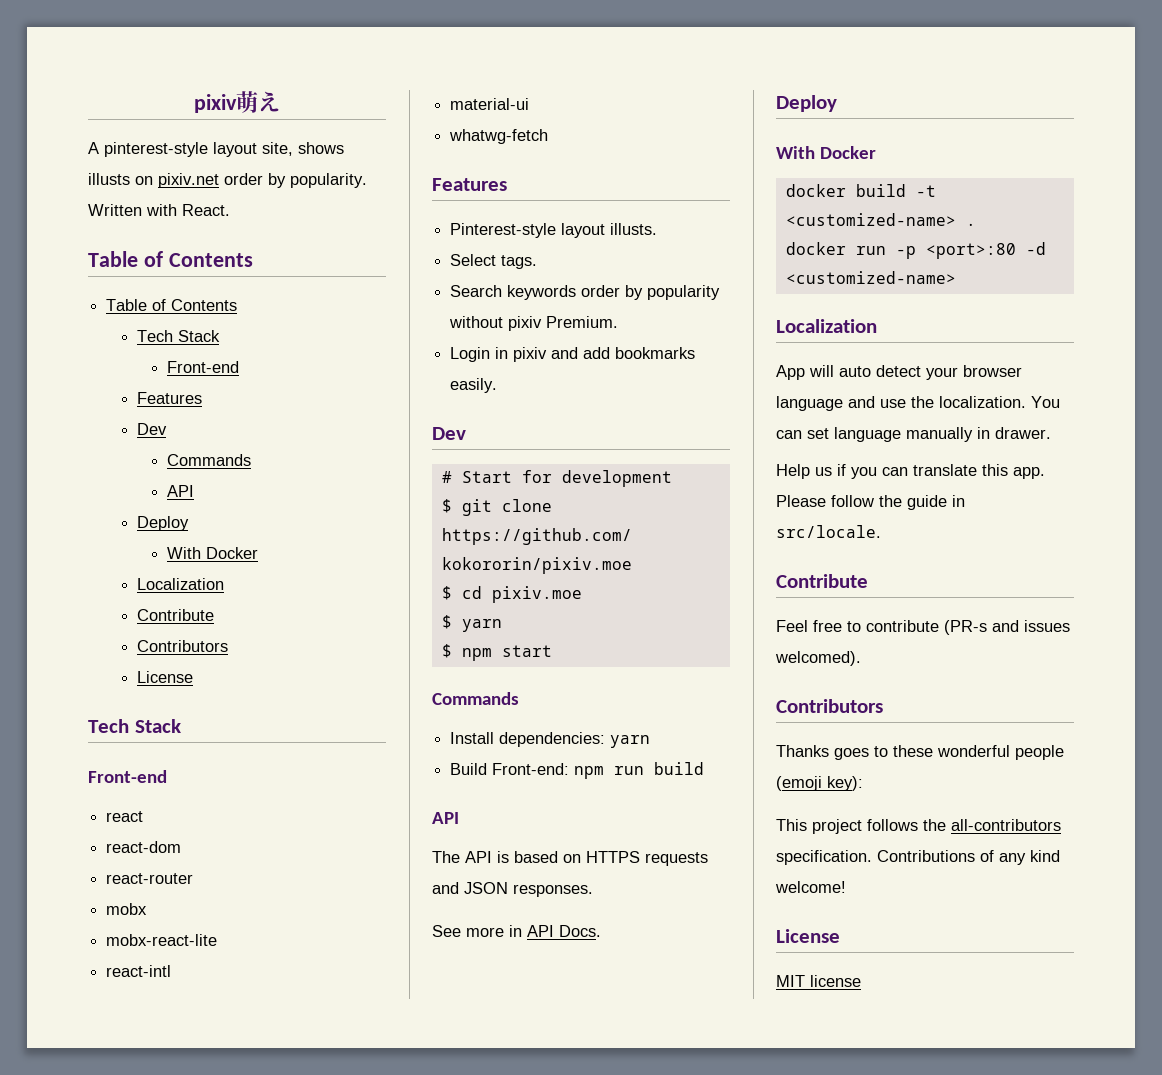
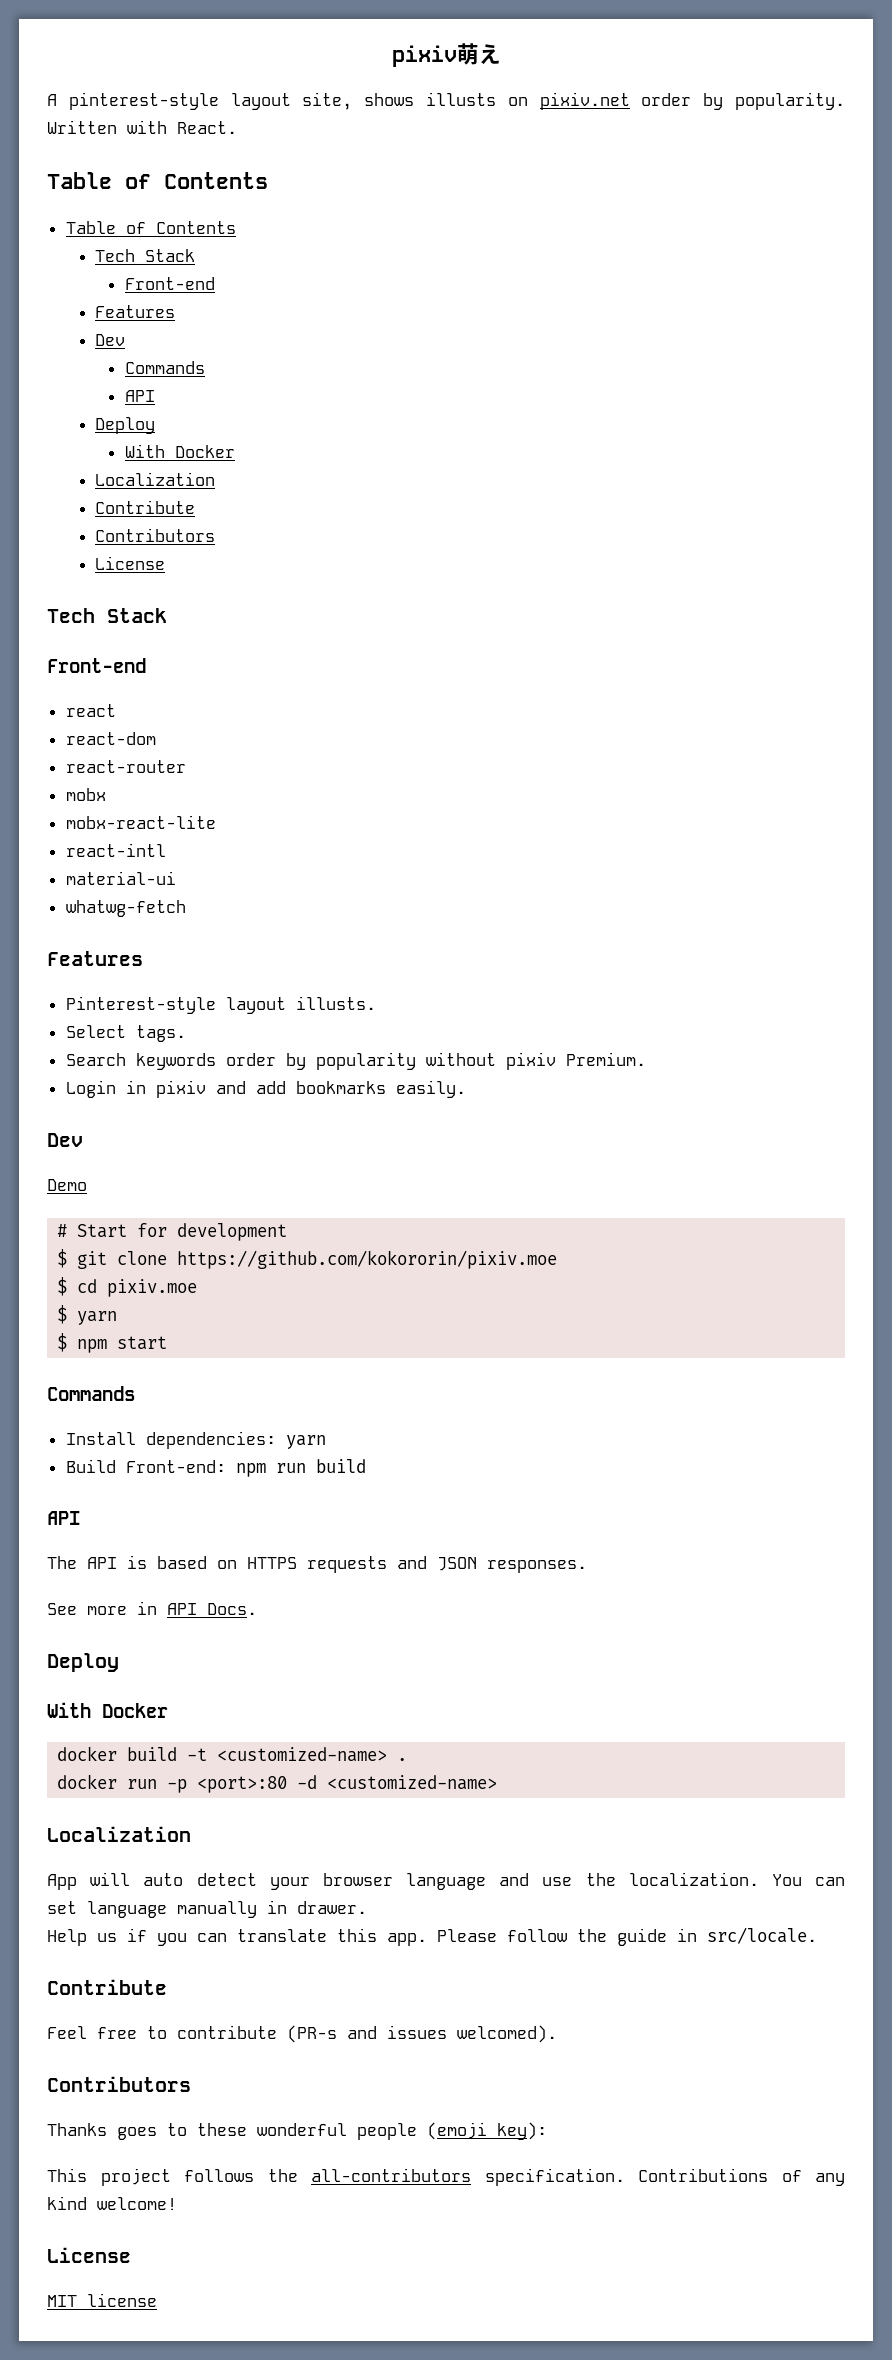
+ Demo

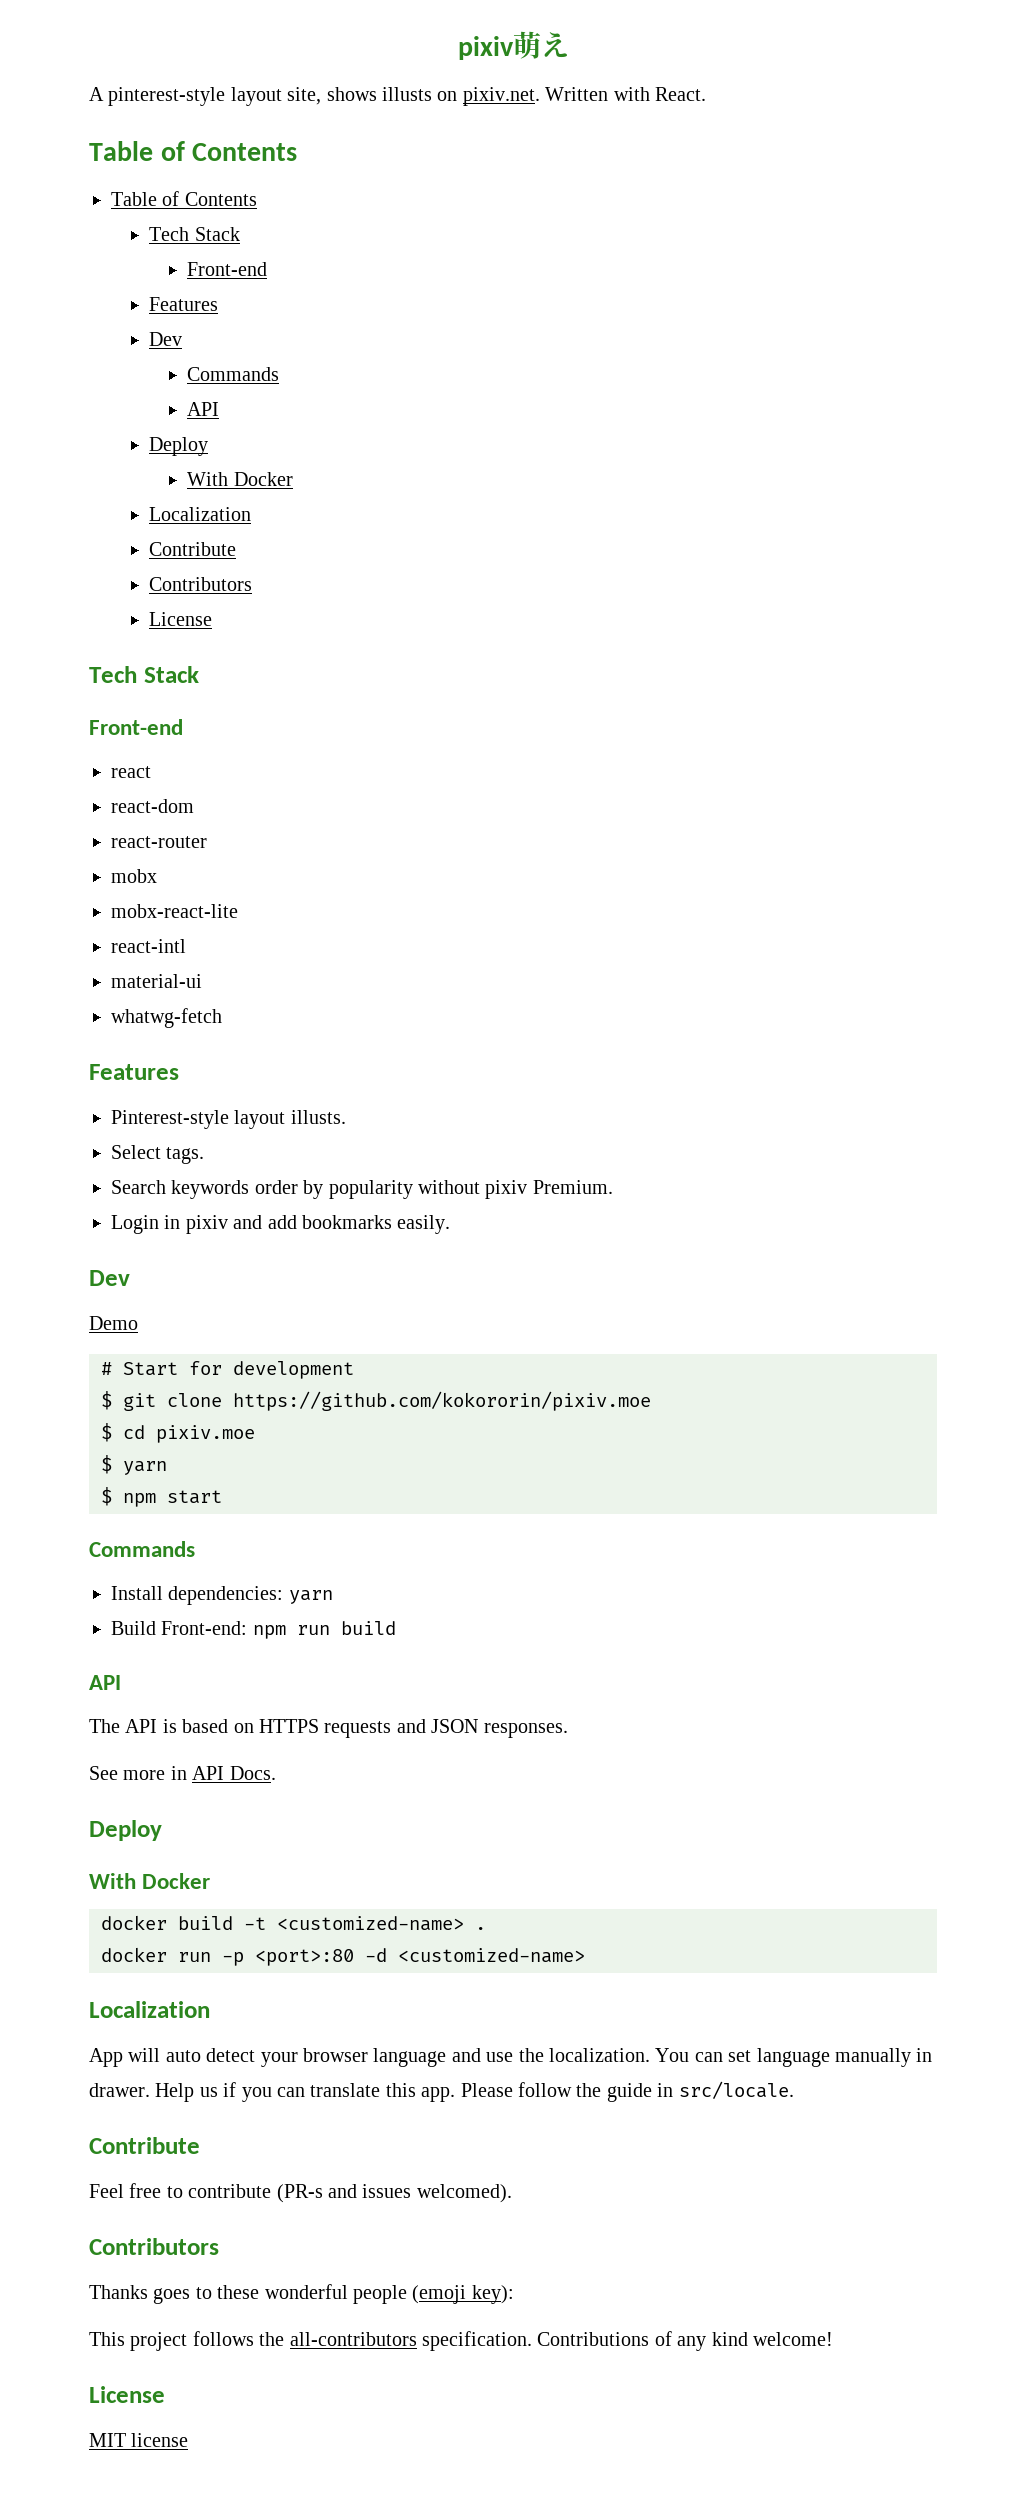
- A pinterest-style layout site, shows illusts on pixiv.net order by popularity. Written with React.
+ A pinterest-style layout site, shows illusts on pixiv.net. Written with React.
- You can set language manually in drawer.
- Help us if you can translate this app.
+ You can set language manually in drawer. Help us if you can translate this app.

